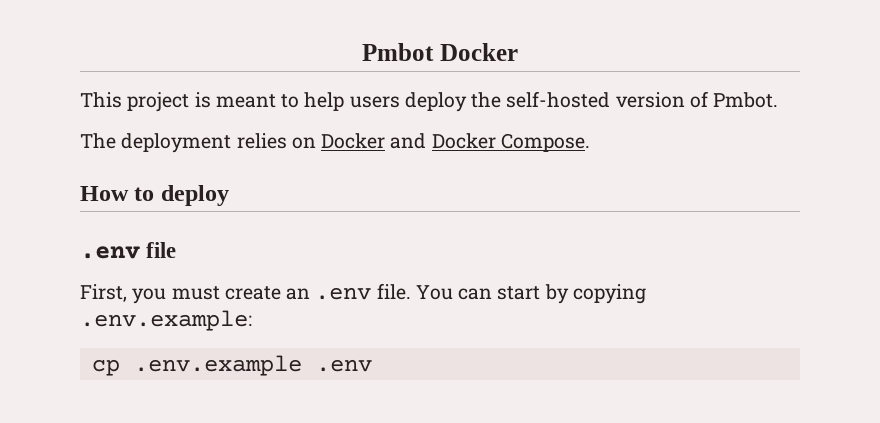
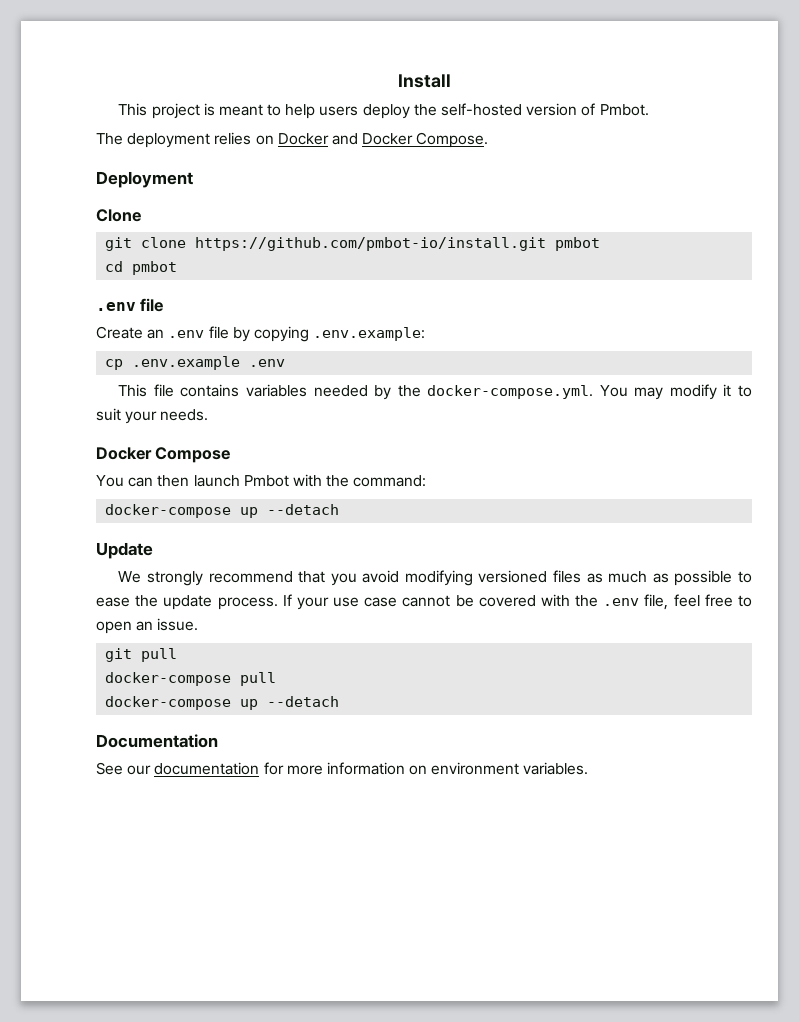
- Pmbot Docker
+ Install
- How to deploy
+ Deployment
+ Clone
+ git clone https://github.com/pmbot-io/install.git pmbot
+ cd pmbot
  .env file
- First, you must create an .env file. You can start by copying .env.example:
+ Create an .env file by copying .env.example:
+ This file contains variables needed by the docker-compose.yml. You may modify it to suit your needs.
+ Docker Compose
+ You can then launch Pmbot with the command:
+ docker-compose up --detach
+ Update
+ We strongly recommend that you avoid modifying versioned files as much as possible to ease the update process. If your use case cannot be covered with the .env file, feel free to open an issue.
+ git pull
+ docker-compose pull
+ docker-compose up --detach
+ Documentation
+ See our documentation for more information on environment variables.

